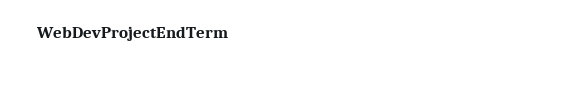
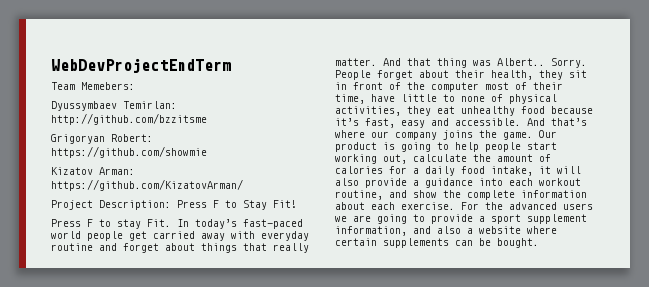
+ Team Memebers:
+ Dyussymbaev Temirlan: http://github.com/bzzitsme
+ Grigoryan Robert: https://github.com/showmie
+ Kizatov Arman: https://github.com/KizatovArman/
+ Project Description: Press F to Stay Fit!
+ Press F to stay Fit. In today’s fast-paced world people get carried away with everyday routine and forget about things that really matter. And that thing was Albert.. Sorry. People forget about their health, they sit in front of the computer most of their time, have little to none of physical activities, they eat unhealthy food because it’s fast, easy and accessible. And that’s where our company joins the game. Our product is going to help people start working out, calculate the amount of calories for a daily food intake, it will also provide a guidance into each workout routine, and show the complete information about each exercise. For the advanced users we are going to provide a sport supplement information, and also a website where certain supplements can be bought.

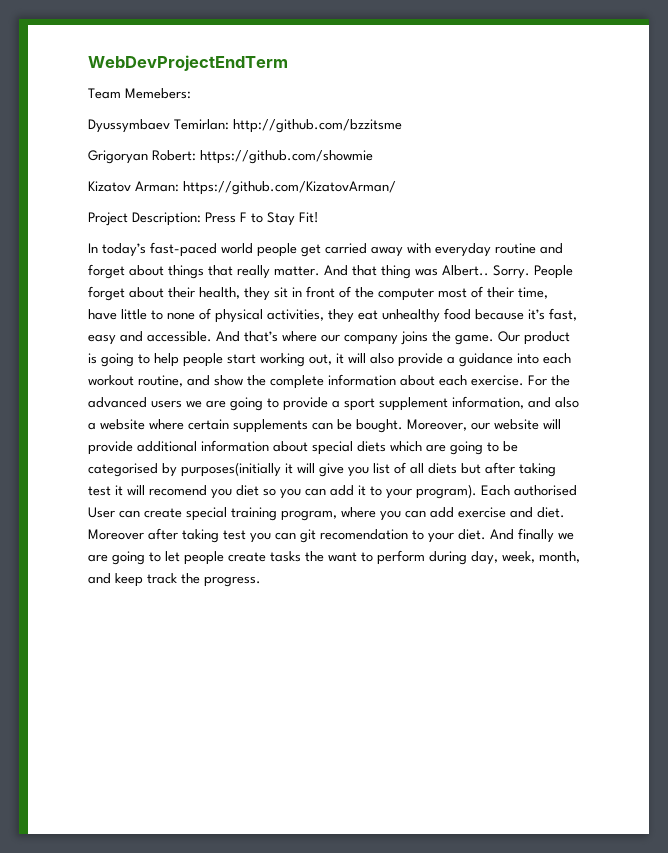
- Press F to stay Fit. In today’s fast-paced world people get carried away with everyday routine and forget about things that really matter.
+ In today’s fast-paced world people get carried away with everyday routine and forget about things that really matter.
- Our product is going to help people start working out, calculate the amount of calories for a daily food intake, it will also provide a guidance into each workout routine, and show the complete information about each exercise.
+ Our product is going to help people start working out, it will also provide a guidance into each workout routine, and show the complete information about each exercise.
+ Moreover, our website will provide additional information about special diets which are going to be categorised by purposes(initially it will give you list of all diets but after taking test it will recomend you diet so you can add it to your program). Each authorised User can create special training program, where you can add exercise and diet. Moreover after taking test you can git recomendation to your diet. And finally we are going to let people create tasks the want to perform during day, week, month, and keep track the progress.

